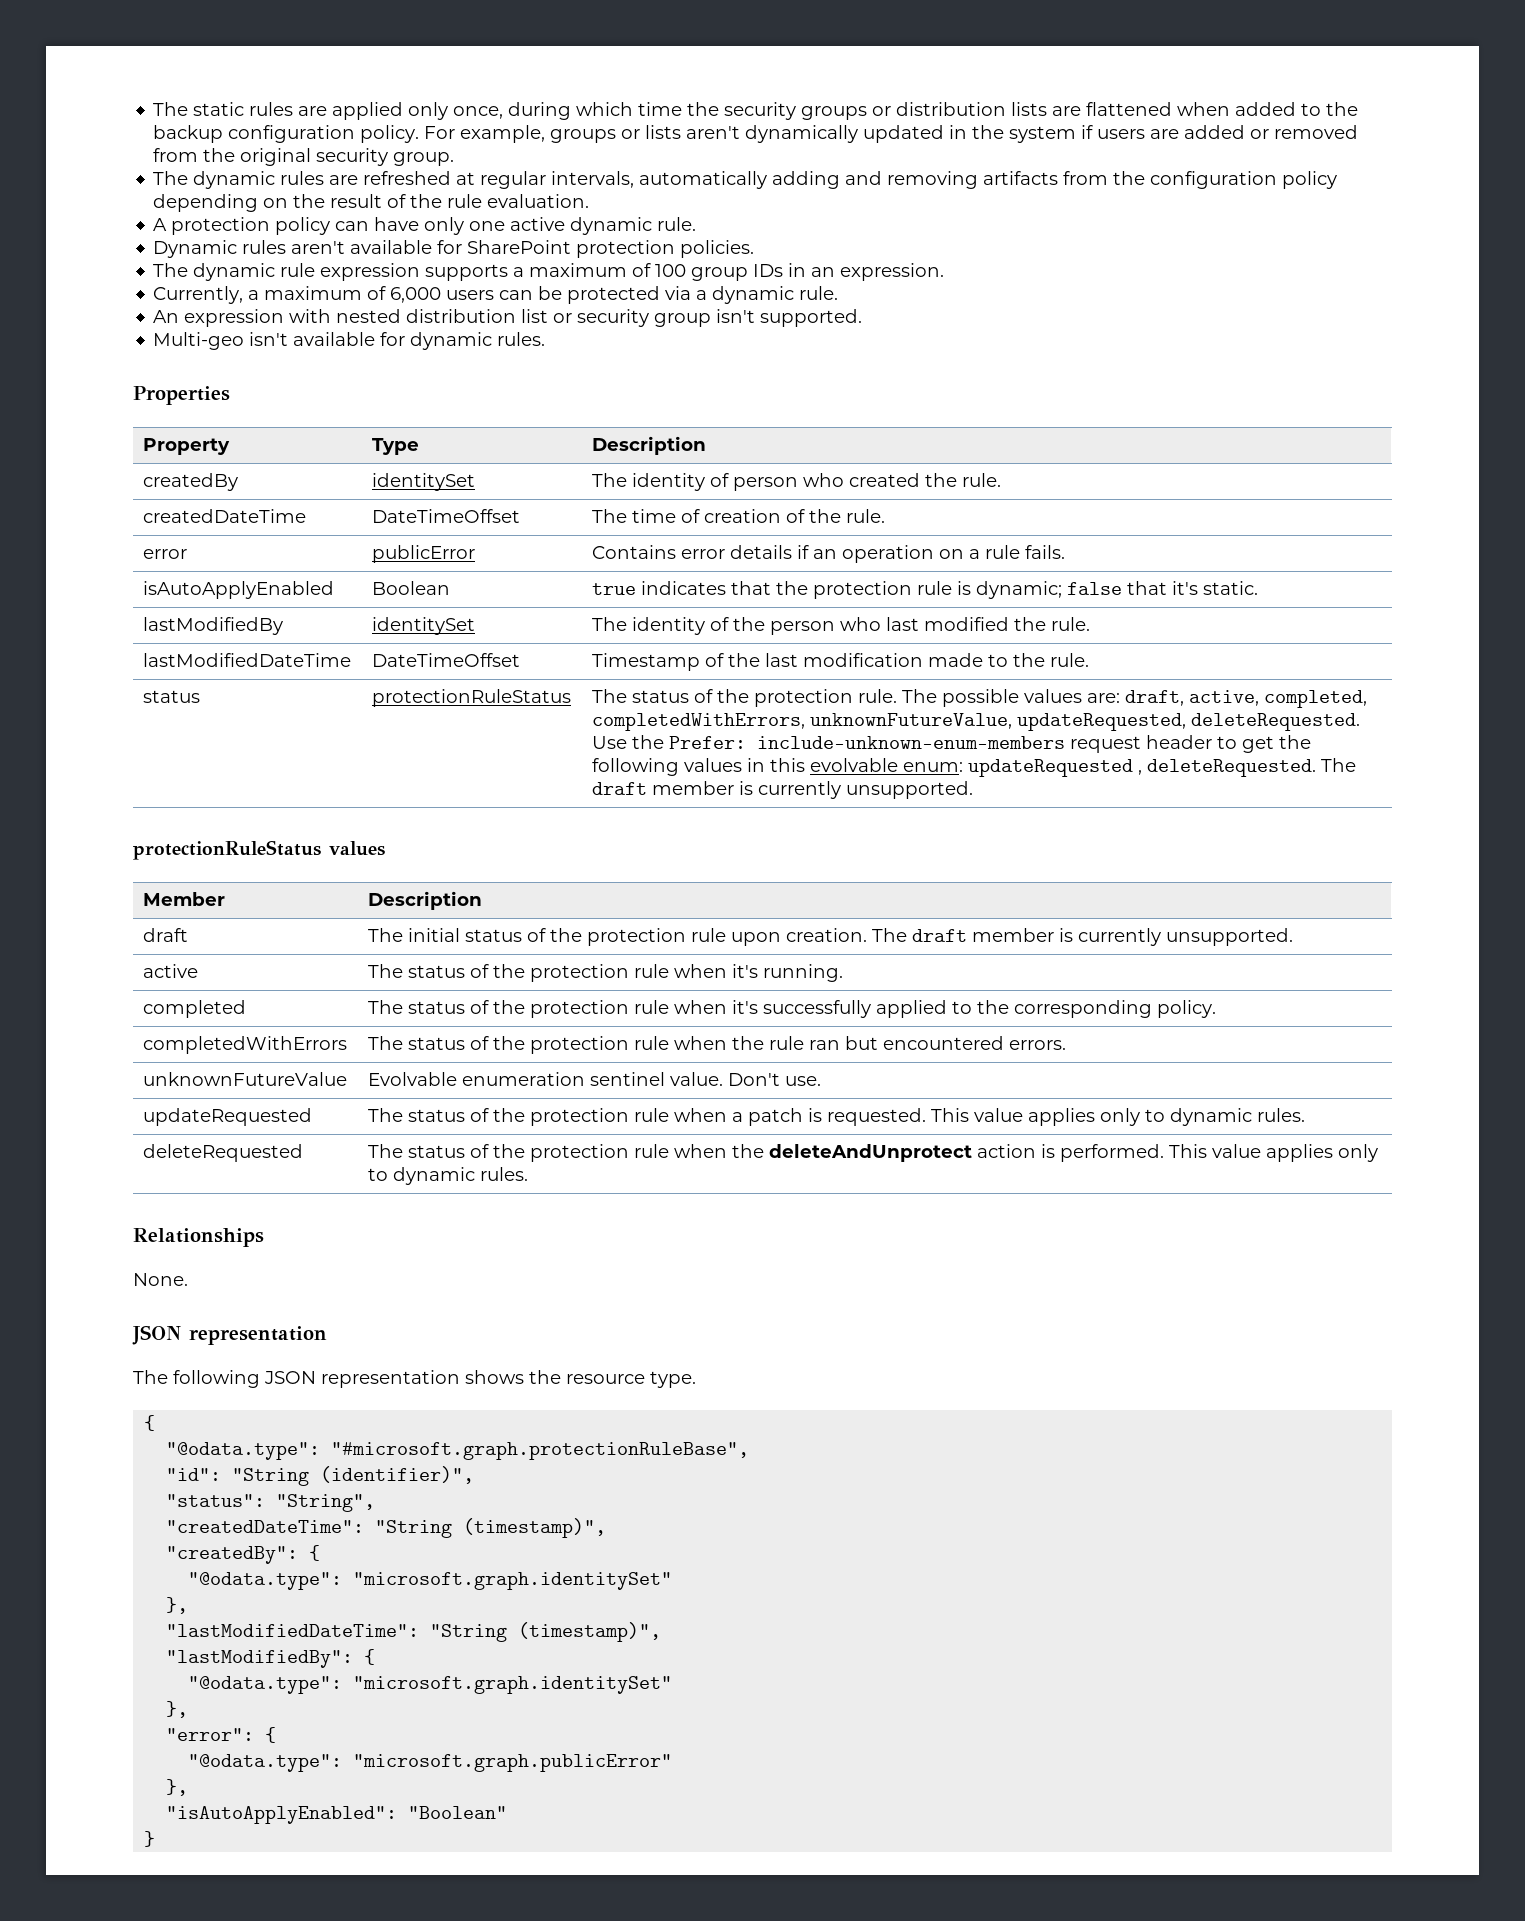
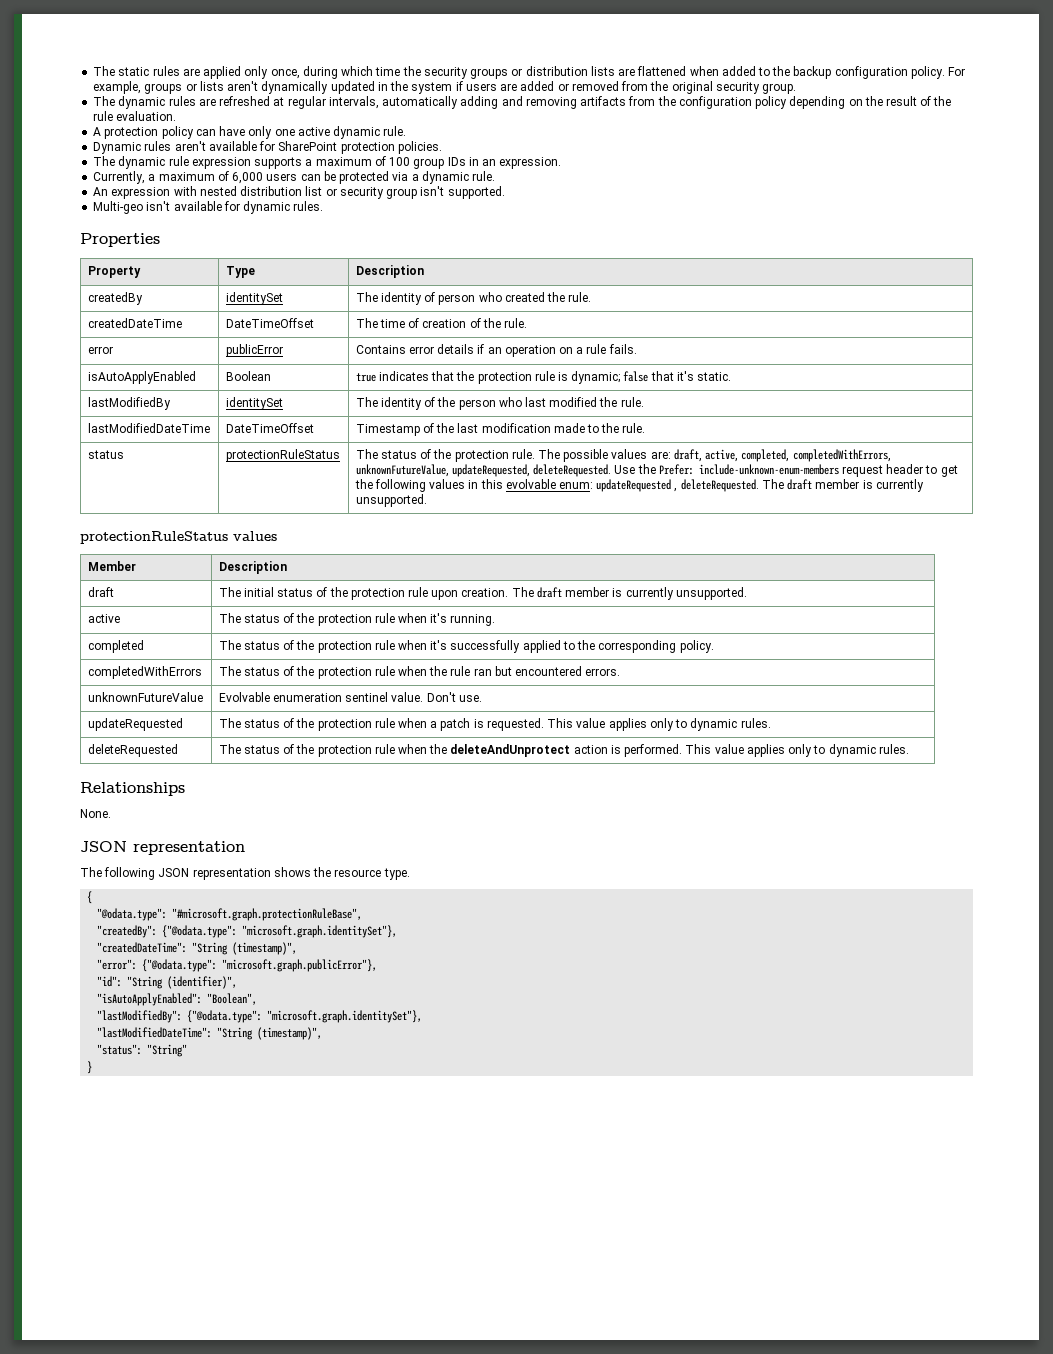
+ "createdBy": {"@odata.type": "microsoft.graph.identitySet"},
+ "createdDateTime": "String (timestamp)",
+ "error": {"@odata.type": "microsoft.graph.publicError"},
  "id": "String (identifier)",
- "status": "String",
- "createdDateTime": "String (timestamp)",
- "createdBy": {
- "@odata.type": "microsoft.graph.identitySet"
- },
+ "isAutoApplyEnabled": "Boolean",
+ "lastModifiedBy": {"@odata.type": "microsoft.graph.identitySet"},
  "lastModifiedDateTime": "String (timestamp)",
- "lastModifiedBy": {
- "@odata.type": "microsoft.graph.identitySet"
- },
- "error": {
- "@odata.type": "microsoft.graph.publicError"
- },
- "isAutoApplyEnabled": "Boolean"
+ "status": "String"

